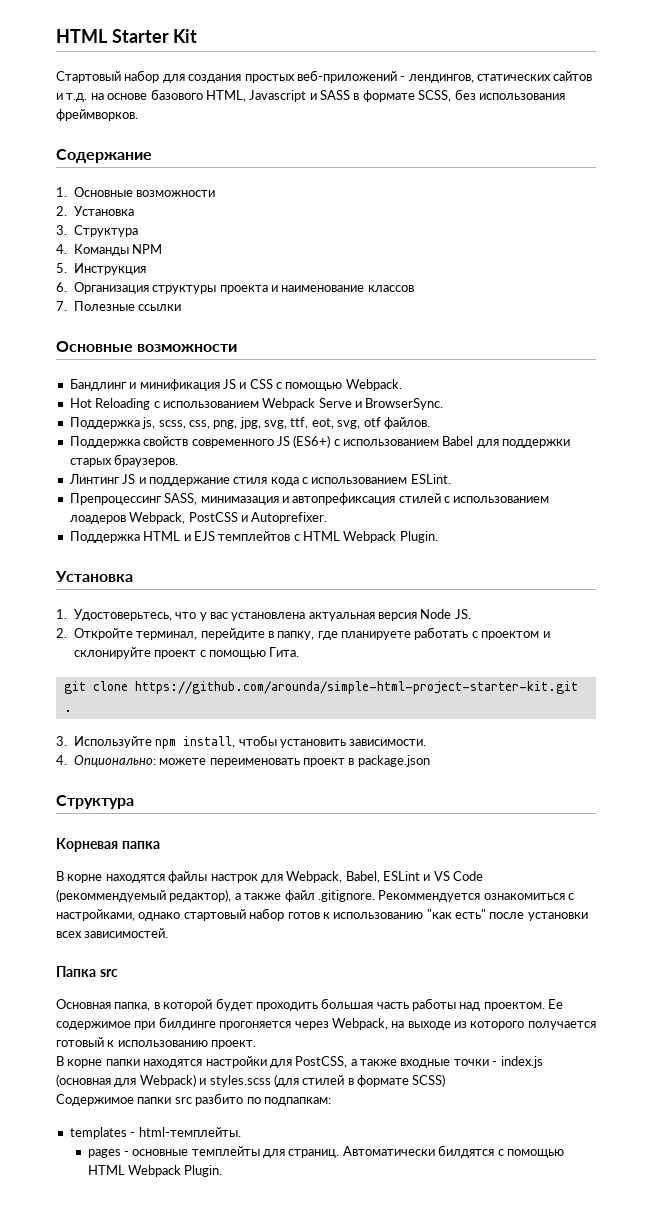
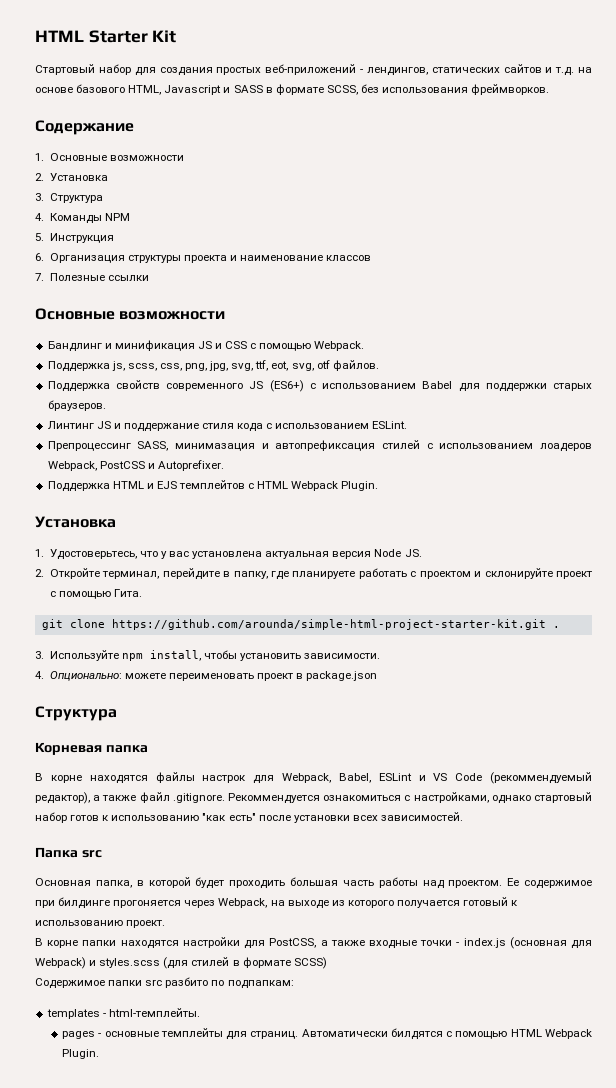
- Hot Reloading с использованием Webpack Serve и BrowserSync.

